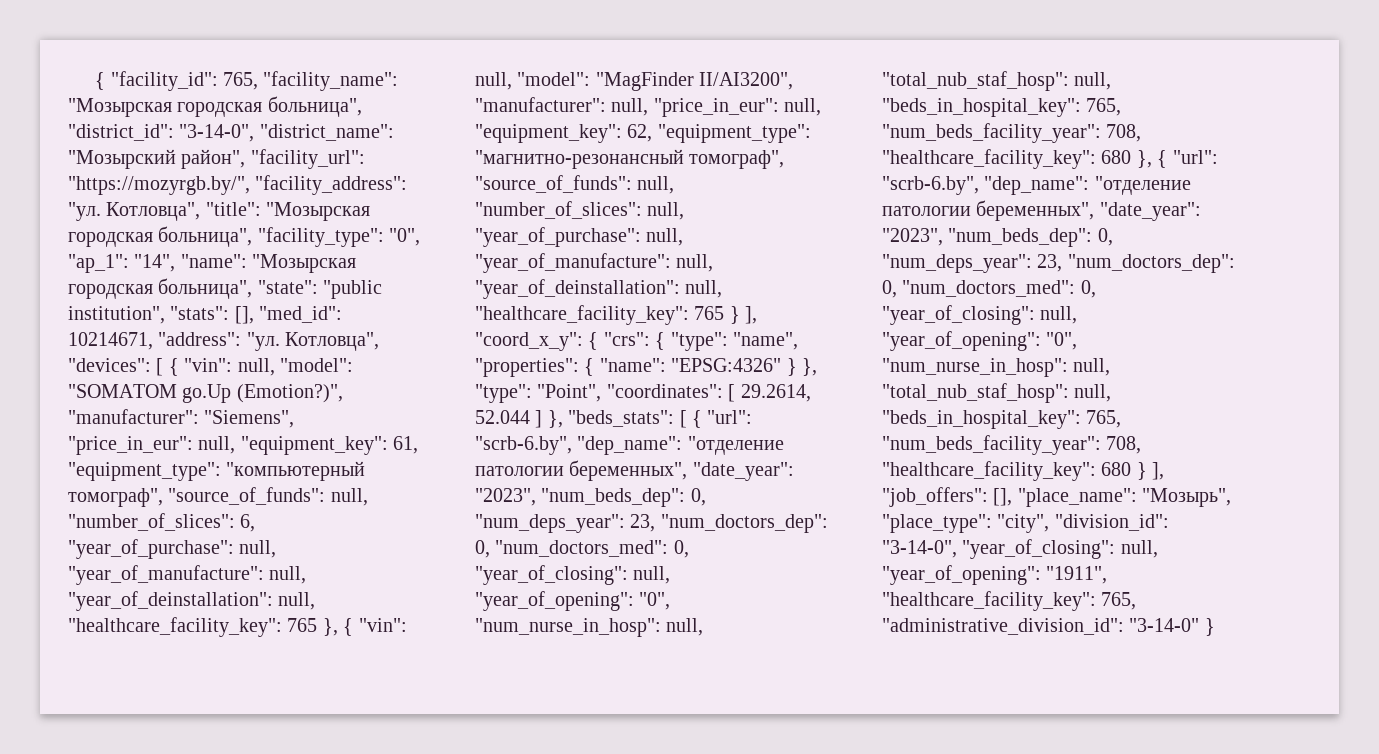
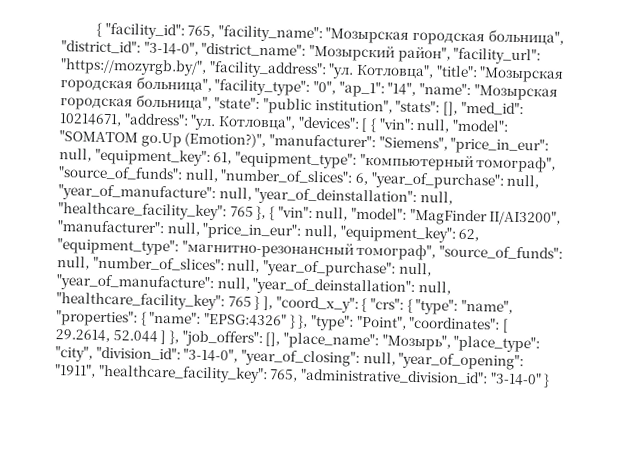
- [ 29.2614, 52.044 ] }, "beds_stats": [ { "url": "scrb-6.by", "dep_name": "отделение патологии беременных", "date_year": "2023", "num_beds_dep": 0, "num_deps_year": 23, "num_doctors_dep": 0, "num_doctors_med": 0, "year_of_closing": null, "year_of_opening": "0", "num_nurse_in_hosp": null, "total_nub_staf_hosp": null, "beds_in_hospital_key": 765, "num_beds_facility_year": 708, "healthcare_facility_key": 680 }, { "url": "scrb-6.by", "dep_name": "отделение патологии беременных", "date_year": "2023", "num_beds_dep": 0, "num_deps_year": 23, "num_doctors_dep": 0, "num_doctors_med": 0, "year_of_closing": null, "year_of_opening": "0", "num_nurse_in_hosp": null, "total_nub_staf_hosp": null, "beds_in_hospital_key": 765, "num_beds_facility_year": 708, "healthcare_facility_key": 680 } ], "job_offers":
+ [ 29.2614, 52.044 ] }, "job_offers":

